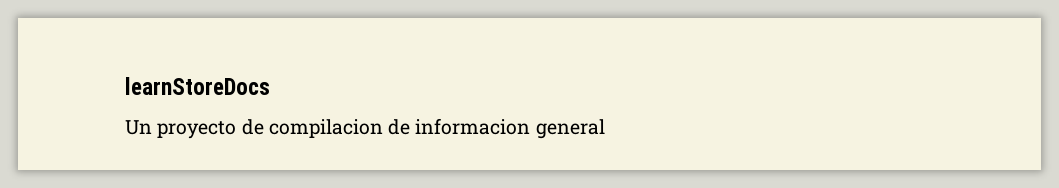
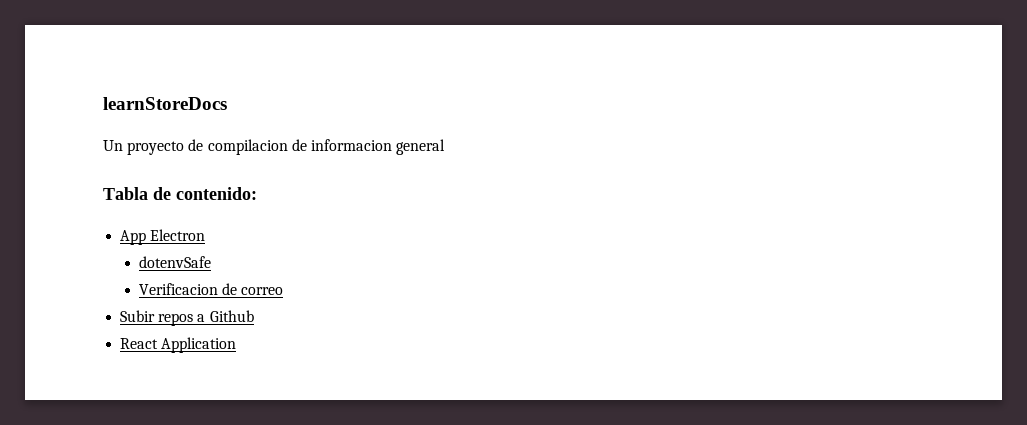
+ Tabla de contenido:
+ App Electron
+ dotenvSafe
+ Verificacion de correo
+ Subir repos a Github
+ React Application

